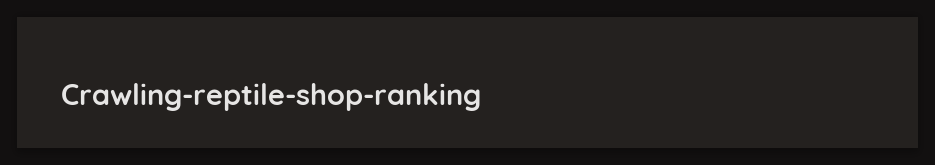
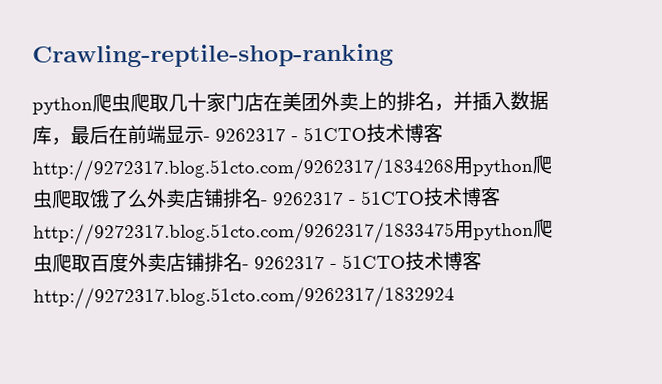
+ python爬虫爬取几十家门店在美团外卖上的排名，并插入数据库，最后在前端显示- 9262317 - 51CTO技术博客http://9272317.blog.51cto.com/9262317/1834268用python爬虫爬取饿了么外卖店铺排名- 9262317 - 51CTO技术博客http://9272317.blog.51cto.com/9262317/1833475用python爬虫爬取百度外卖店铺排名- 9262317 - 51CTO技术博客http://9272317.blog.51cto.com/9262317/1832924

